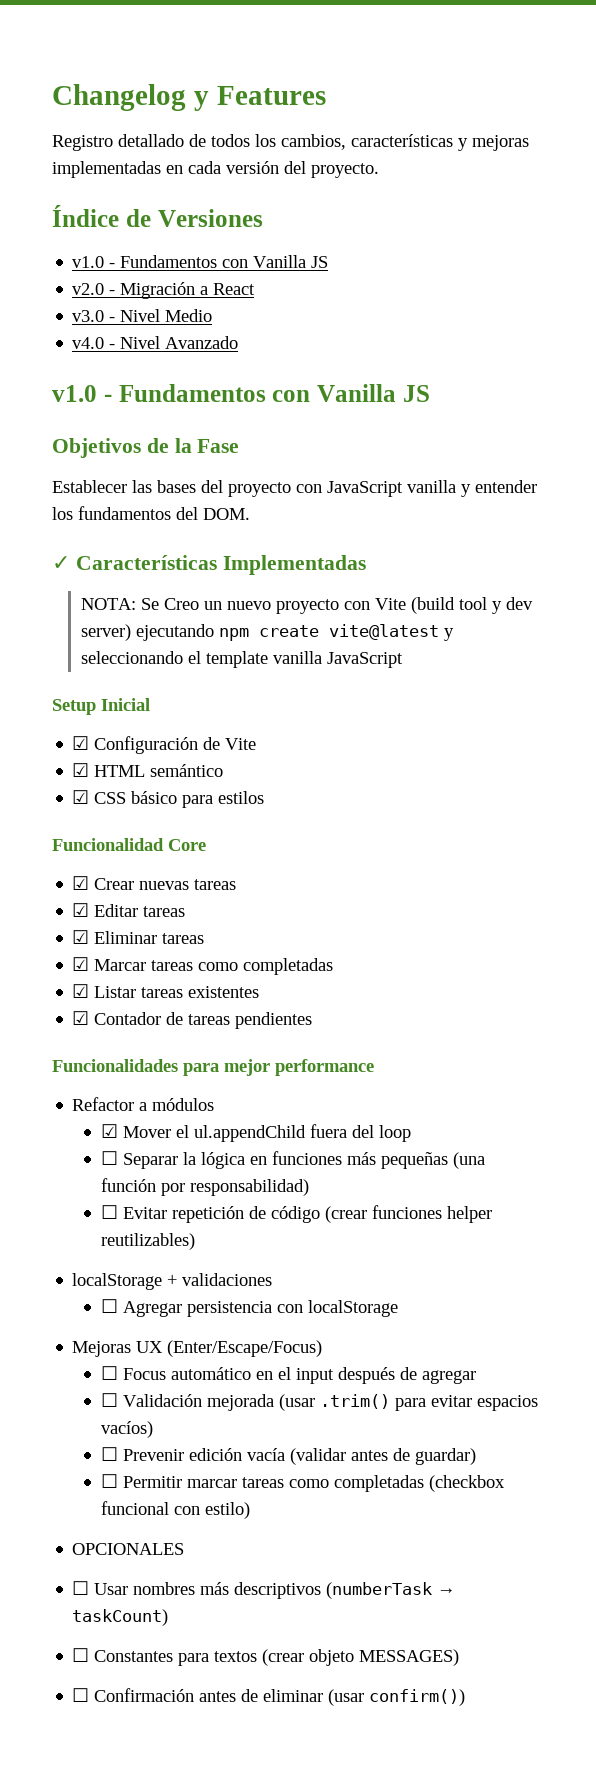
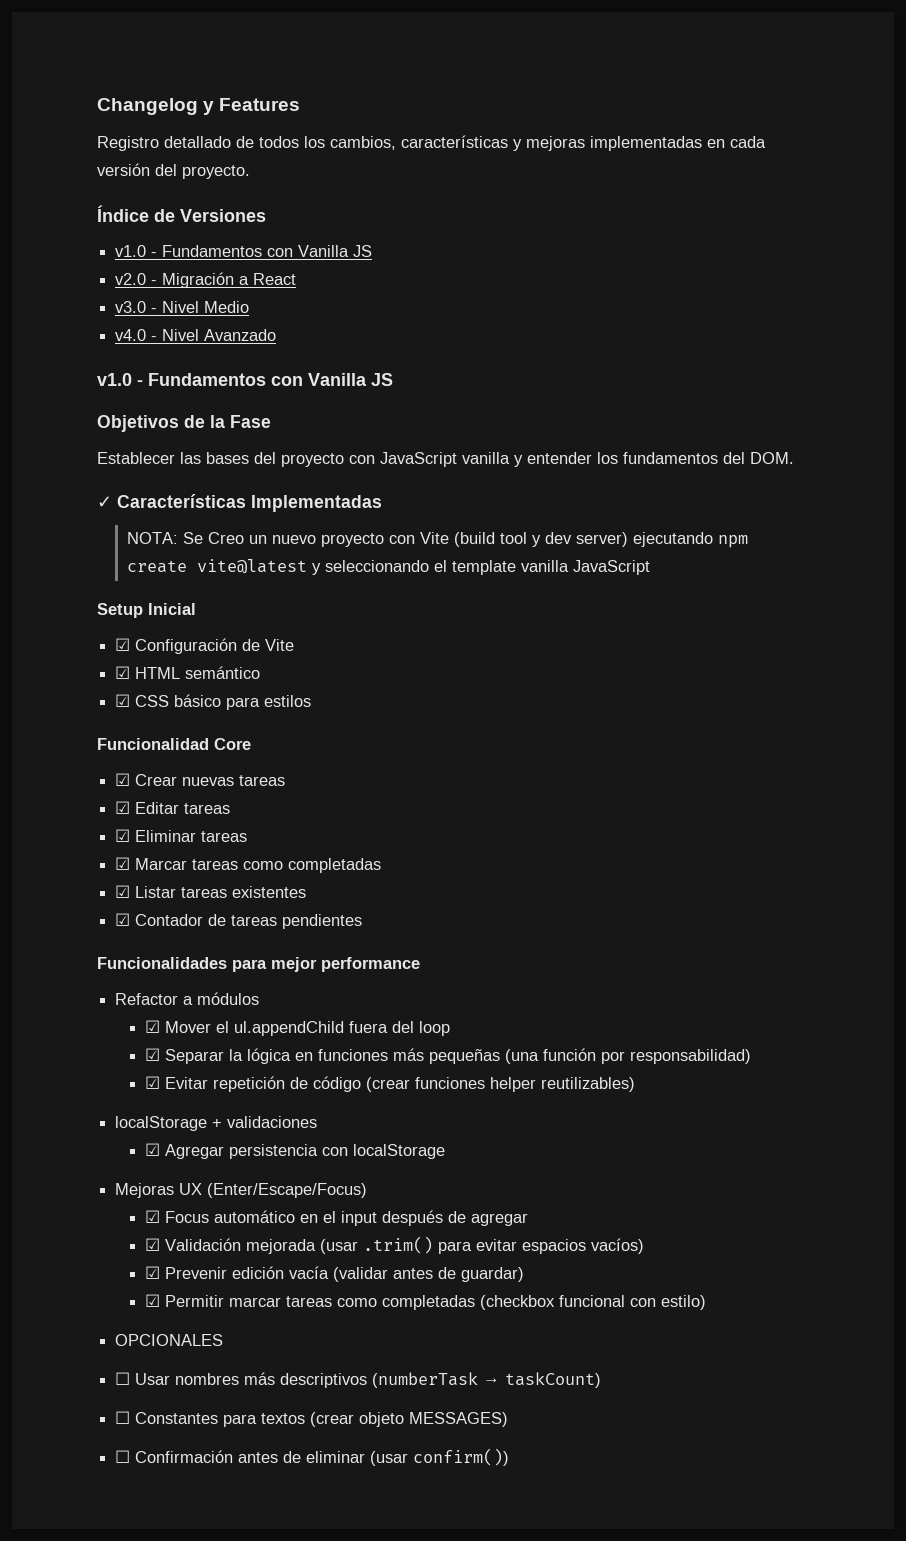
- ☐ Separar la lógica en funciones más pequeñas (una función por responsabilidad)
+ ☑ Separar la lógica en funciones más pequeñas (una función por responsabilidad)
- ☐ Evitar repetición de código (crear funciones helper reutilizables)
+ ☑ Evitar repetición de código (crear funciones helper reutilizables)
- ☐ Agregar persistencia con localStorage
+ ☑ Agregar persistencia con localStorage
- ☐ Focus automático en el input después de agregar
+ ☑ Focus automático en el input después de agregar
- ☐ Validación mejorada (usar .trim() para evitar espacios vacíos)
+ ☑ Validación mejorada (usar .trim() para evitar espacios vacíos)
- ☐ Prevenir edición vacía (validar antes de guardar)
+ ☑ Prevenir edición vacía (validar antes de guardar)
- ☐ Permitir marcar tareas como completadas (checkbox funcional con estilo)
+ ☑ Permitir marcar tareas como completadas (checkbox funcional con estilo)

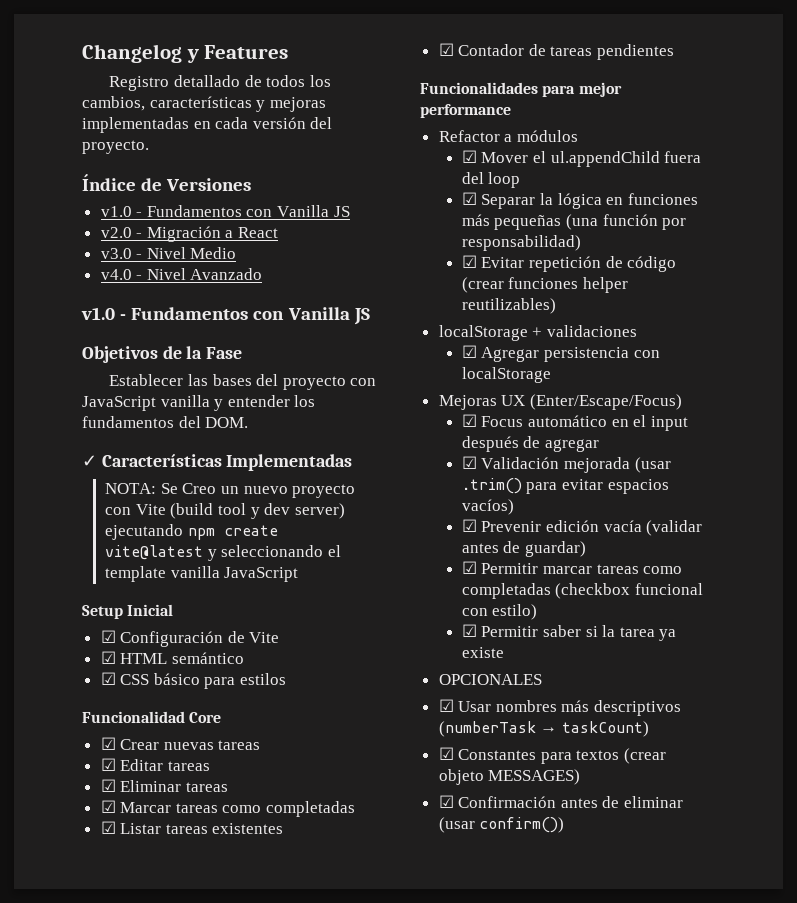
+ ☑ Permitir saber si la tarea ya existe
- ☐ Usar nombres más descriptivos (numberTask → taskCount)
+ ☑ Usar nombres más descriptivos (numberTask → taskCount)
- ☐ Constantes para textos (crear objeto MESSAGES)
+ ☑ Constantes para textos (crear objeto MESSAGES)
- ☐ Confirmación antes de eliminar (usar confirm())
+ ☑ Confirmación antes de eliminar (usar confirm())

